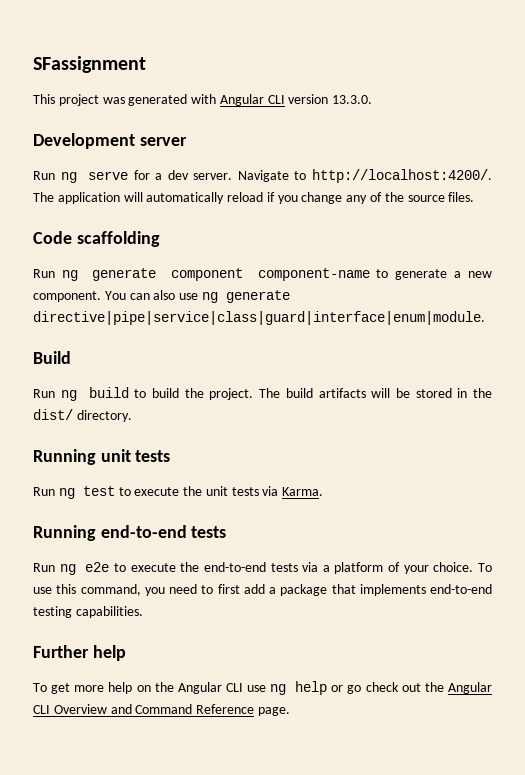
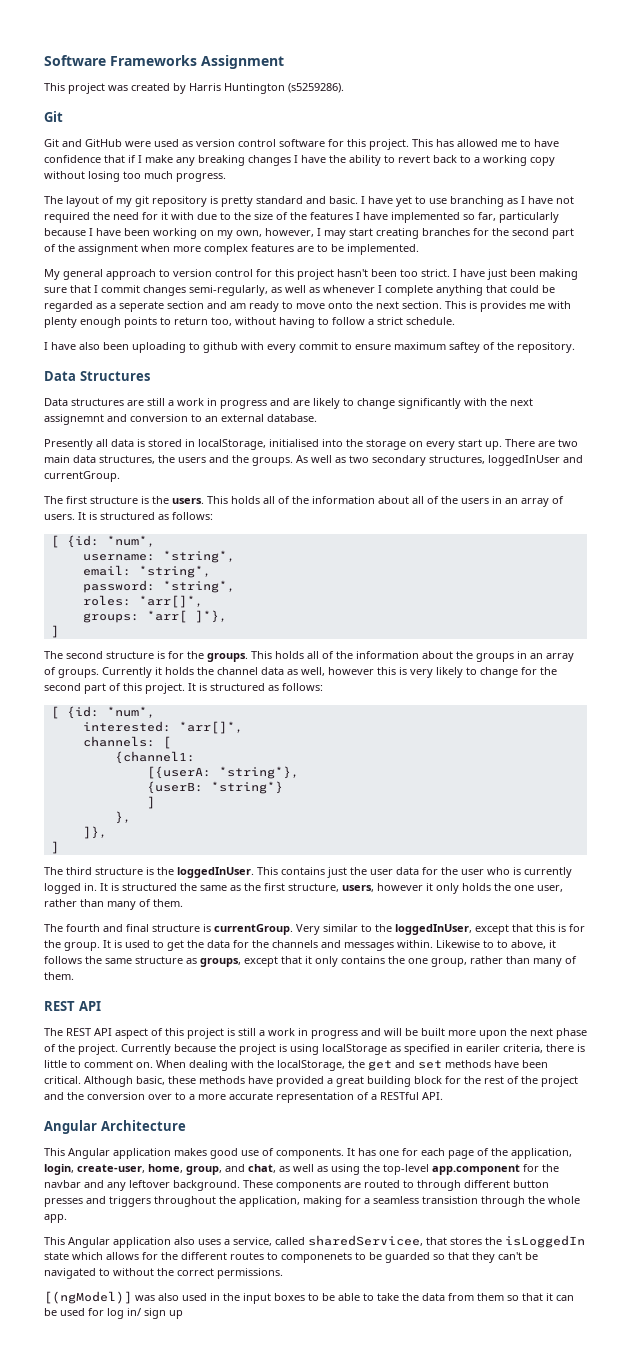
- SFassignment
+ Software Frameworks Assignment
- This project was generated with Angular CLI version 13.3.0.
- Development server
- Run ng serve for a dev server. Navigate to http://localhost:4200/. The application will automatically reload if you change any of the source files.
- Code scaffolding
- Run ng generate component component-name to generate a new component. You can also use ng generate directive|pipe|service|class|guard|interface|enum|module.
- Build
- Run ng build to build the project. The build artifacts will be stored in the dist/ directory.
- Running unit tests
- Run ng test to execute the unit tests via Karma.
- Running end-to-end tests
- Run ng e2e to execute the end-to-end tests via a platform of your choice. To use this command, you need to first add a package that implements end-to-end testing capabilities.
- Further help
- To get more help on the Angular CLI use ng help or go check out the Angular CLI Overview and Command Reference page.
+ This project was created by Harris Huntington (s5259286).
+ Git
+ Git and GitHub were used as version control software for this project. This has allowed me to have confidence that if I make any breaking changes I have the ability to revert back to a working copy without losing too much progress.
+ The layout of my git repository is pretty standard and basic. I have yet to use branching as I have not required the need for it with due to the size of the features I have implemented so far, particularly because I have been working on my own, however, I may start creating branches for the second part of the assignment when more complex features are to be implemented.
+ My general approach to version control for this project hasn't been too strict. I have just been making sure that I commit changes semi-regularly, as well as whenever I complete anything that could be regarded as a seperate section and am ready to move onto the next section. This is provides me with plenty enough points to return too, without having to follow a strict schedule.
+ I have also been uploading to github with every commit to ensure maximum saftey of the repository.
+ Data Structures
+ Data structures are still a work in progress and are likely to change significantly with the next assignemnt and conversion to an external database.
+ Presently all data is stored in localStorage, initialised into the storage on every start up. There are two main data structures, the users and the groups. As well as two secondary structures, loggedInUser and currentGroup.
+ The first structure is the users. This holds all of the information about all of the users in an array of users. It is structured as follows:
+ [ {id: *num*,
+ username: *string*,
+ email: *string*,
+ password: *string*,
+ roles: *arr[]*,
+ groups: *arr[ ]*},
+ ]
+ The second structure is for the groups. This holds all of the information about the groups in an array of groups. Currently it holds the channel data as well, however this is very likely to change for the second part of this project. It is structured as follows:
+ [ {id: *num*,
+ interested: *arr[]*,
+ channels: [
+ {channel1:
+ [{userA: *string*},
+ {userB: *string*}
+ ]
+ },
+ ]},
+ ]
+ The third structure is the loggedInUser. This contains just the user data for the user who is currently logged in. It is structured the same as the first structure, users, however it only holds the one user, rather than many of them.
+ The fourth and final structure is currentGroup. Very similar to the loggedInUser, except that this is for the group. It is used to get the data for the channels and messages within. Likewise to to above, it follows the same structure as groups, except that it only contains the one group, rather than many of them.
+ REST API
+ The REST API aspect of this project is still a work in progress and will be built more upon the next phase of the project. Currently because the project is using localStorage as specified in eariler criteria, there is little to comment on. When dealing with the localStorage, the get and set methods have been critical. Although basic, these methods have provided a great building block for the rest of the project and the conversion over to a more accurate representation of a RESTful API.
+ Angular Architecture
+ This Angular application makes good use of components. It has one for each page of the application, login, create-user, home, group, and chat, as well as using the top-level app.component for the navbar and any leftover background. These components are routed to through different button presses and triggers throughout the application, making for a seamless transistion through the whole app.
+ This Angular application also uses a service, called sharedServicee, that stores the isLoggedIn state which allows for the different routes to componenets to be guarded so that they can't be navigated to without the correct permissions.
+ [(ngModel)] was also used in the input boxes to be able to take the data from them so that it can be used for log in/ sign up

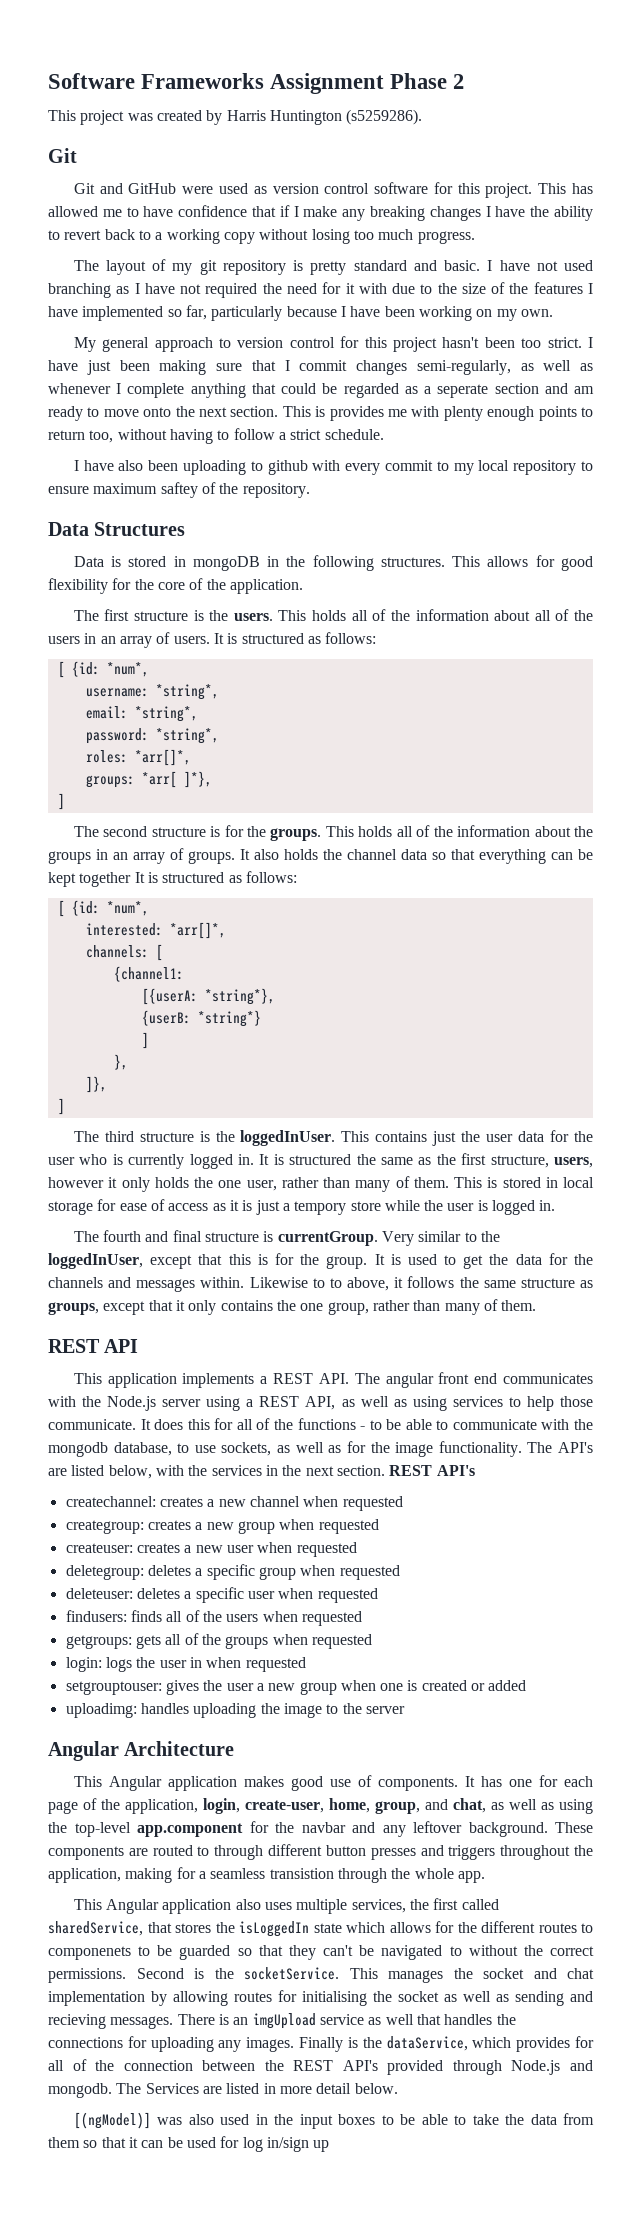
- Software Frameworks Assignment
+ Software Frameworks Assignment Phase 2
- I have yet to use branching as I have not required the need for it with due to the size of the features I have implemented so far, particularly because I have been working on my own, however, I may start creating branches for the second part of the assignment when more complex features are to be implemented.
+ I have not used branching as I have not required the need for it with due to the size of the features I have implemented so far, particularly because I have been working on my own.
- I have also been uploading to github with every commit to ensure maximum saftey of the repository.
+ I have also been uploading to github with every commit to my local repository to ensure maximum saftey of the repository.
- Data structures are still a work in progress and are likely to change significantly with the next assignemnt and conversion to an external database.
- Presently all data is stored in localStorage, initialised into the storage on every start up. There are two main data structures, the users and the groups. As well as two secondary structures, loggedInUser and currentGroup.
+ Data is stored in mongoDB in the following structures. This allows for good flexibility for the core of the application.
- Currently it holds the channel data as well, however this is very likely to change for the second part of this project. It is structured as follows:
+ It also holds the channel data so that everything can be kept together It is structured as follows:
+ This is stored in local storage for ease of access as it is just a tempory store while the user is logged in.
- The REST API aspect of this project is still a work in progress and will be built more upon the next phase of the project. Currently because the project is using localStorage as specified in eariler criteria, there is little to comment on. When dealing with the localStorage, the get and set methods have been critical. Although basic, these methods have provided a great building block for the rest of the project and the conversion over to a more accurate representation of a RESTful API.
+ This application implements a REST API. The angular front end communicates with the Node.js server using a REST API, as well as using services to help those communicate. It does this for all of the functions - to be able to communicate with the mongodb database, to use sockets, as well as for the image functionality. The API's are listed below, with the services in the next section. REST API's
+ createchannel: creates a new channel when requested
+ creategroup: creates a new group when requested
+ createuser: creates a new user when requested
+ deletegroup: deletes a specific group when requested
+ deleteuser: deletes a specific user when requested
+ findusers: finds all of the users when requested
+ getgroups: gets all of the groups when requested
+ login: logs the user in when requested
+ setgrouptouser: gives the user a new group when one is created or added
+ uploadimg: handles uploading the image to the server
- This Angular application also uses a service, called sharedServicee, that stores the isLoggedIn state which allows for the different routes to componenets to be guarded so that they can't be navigated to without the correct permissions.
+ This Angular application also uses multiple services, the first called sharedService, that stores the isLoggedIn state which allows for the different routes to componenets to be guarded so that they can't be navigated to without the correct permissions. Second is the socketService. This manages the socket and chat implementation by allowing routes for initialising the socket as well as sending and recieving messages. There is an imgUpload service as well that handles the connections for uploading any images. Finally is the dataService, which provides for all of the connection between the REST API's provided through Node.js and mongodb. The Services are listed in more detail below.
- [(ngModel)] was also used in the input boxes to be able to take the data from them so that it can be used for log in/ sign up
+ [(ngModel)] was also used in the input boxes to be able to take the data from them so that it can be used for log in/sign up

